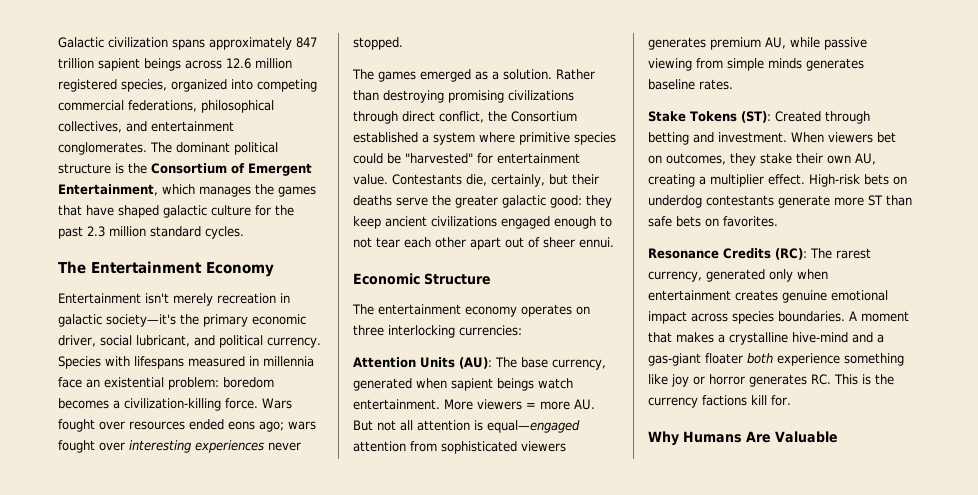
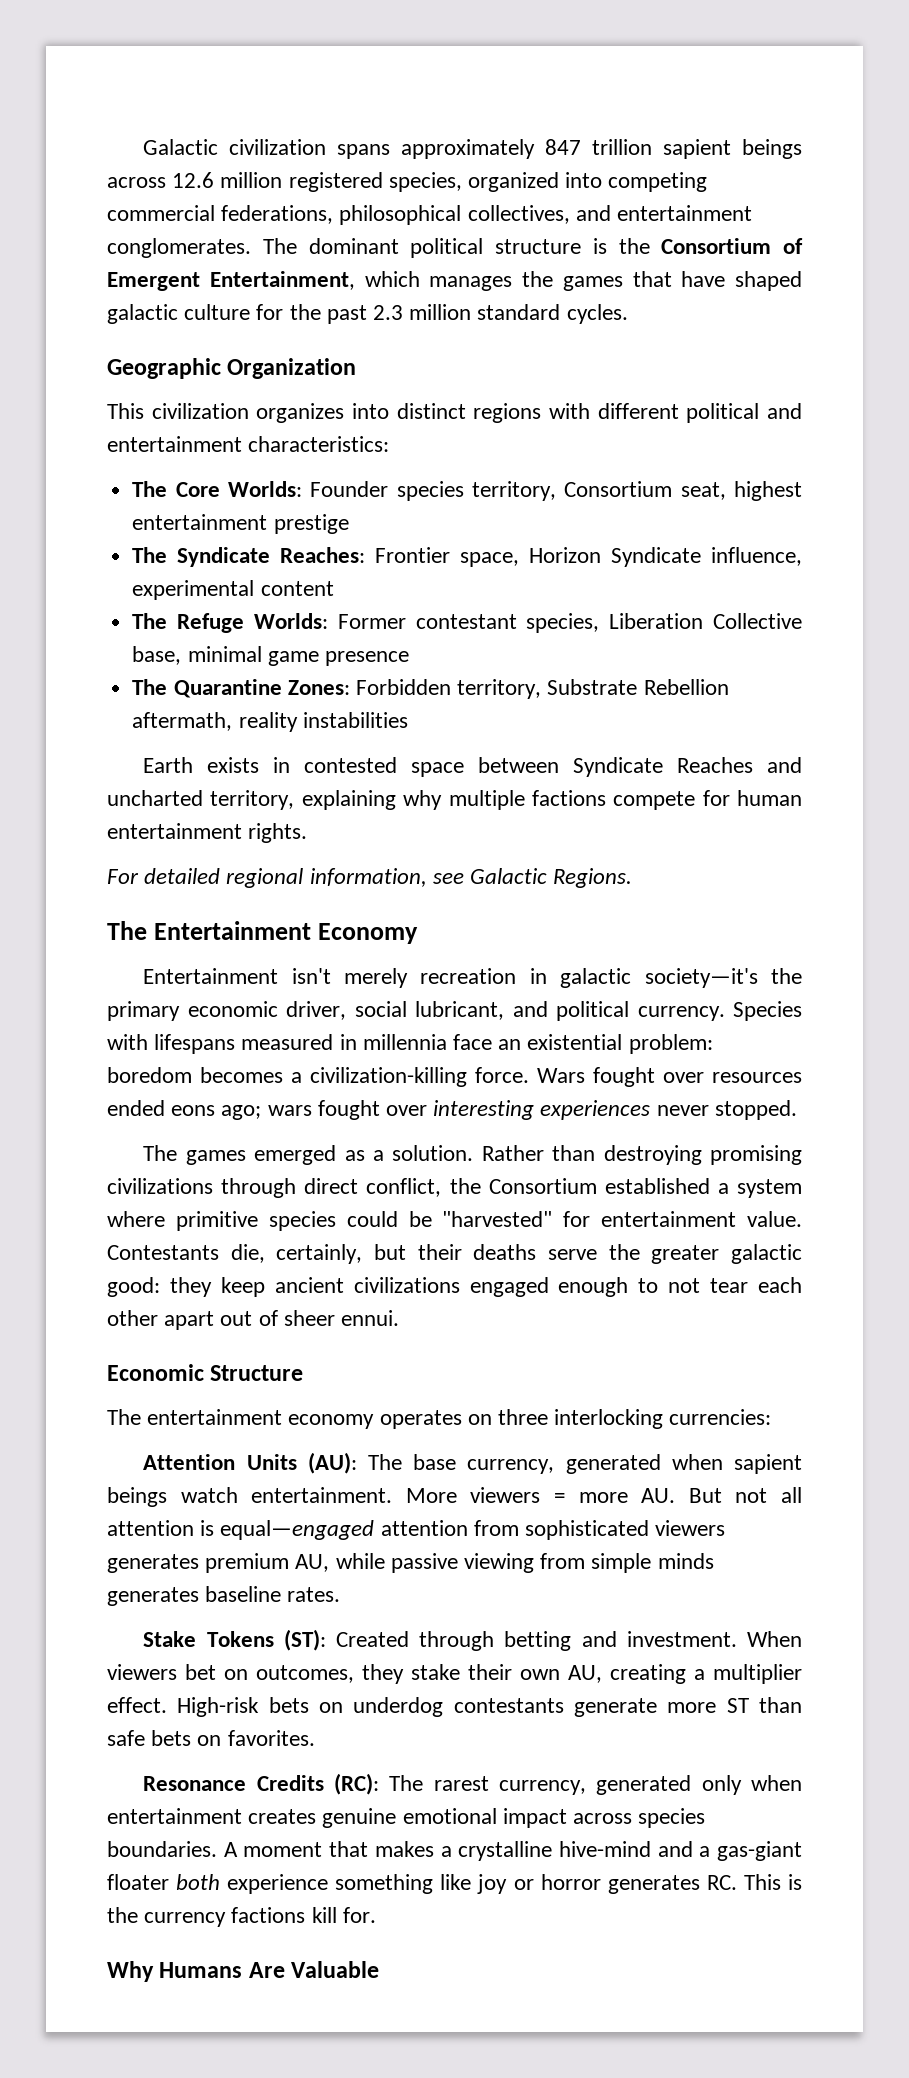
+ Geographic Organization
+ This civilization organizes into distinct regions with different political and entertainment characteristics:
+ The Core Worlds: Founder species territory, Consortium seat, highest entertainment prestige
+ The Syndicate Reaches: Frontier space, Horizon Syndicate influence, experimental content
+ The Refuge Worlds: Former contestant species, Liberation Collective base, minimal game presence
+ The Quarantine Zones: Forbidden territory, Substrate Rebellion aftermath, reality instabilities
+ Earth exists in contested space between Syndicate Reaches and uncharted territory, explaining why multiple factions compete for human entertainment rights.
+ For detailed regional information, see Galactic Regions.

